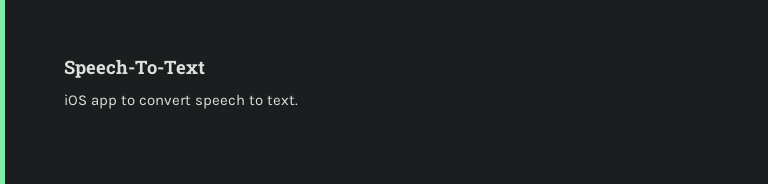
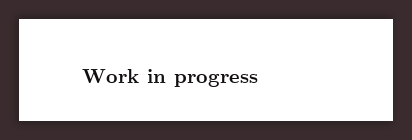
- Speech-To-Text
- iOS app to convert speech to text.
+ Work in progress

